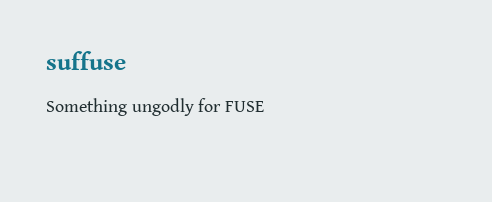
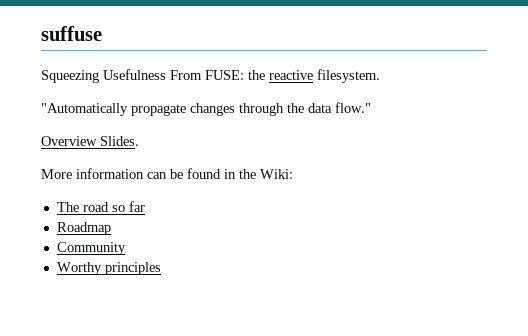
- Something ungodly for FUSE
+ Squeezing Usefulness From FUSE: the reactive filesystem.
+ "Automatically propagate changes through the data flow."
+ Overview Slides.
+ More information can be found in the Wiki:
+ The road so far
+ Roadmap
+ Community
+ Worthy principles

